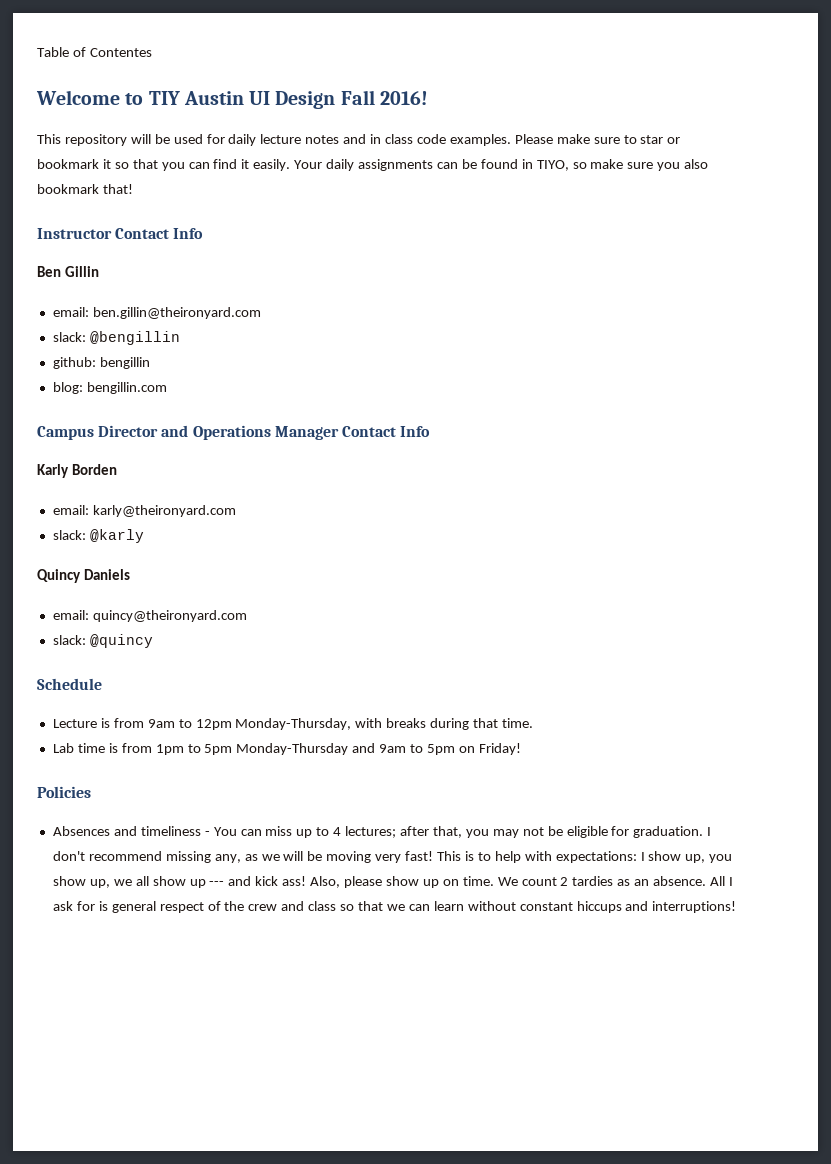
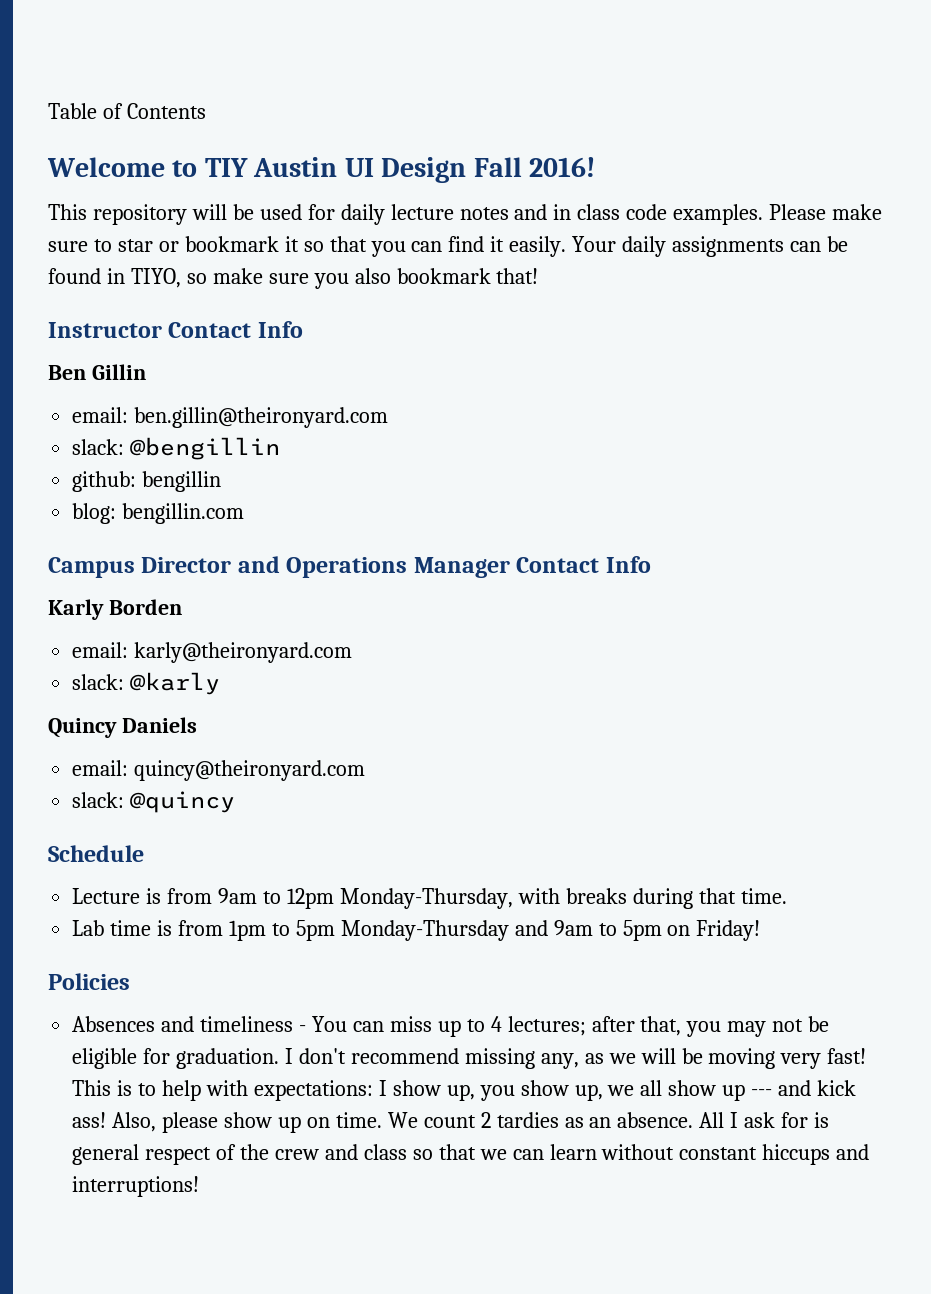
- Table of Contentes
+ Table of Contents

